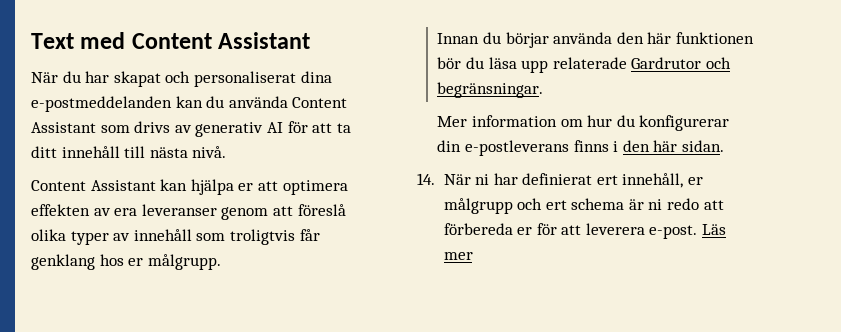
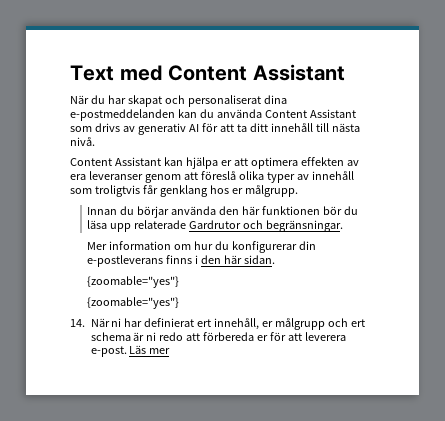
  Mer information om hur du konfigurerar din e-postleverans finns i den här sidan.
+ {zoomable="yes"}
+ {zoomable="yes"}

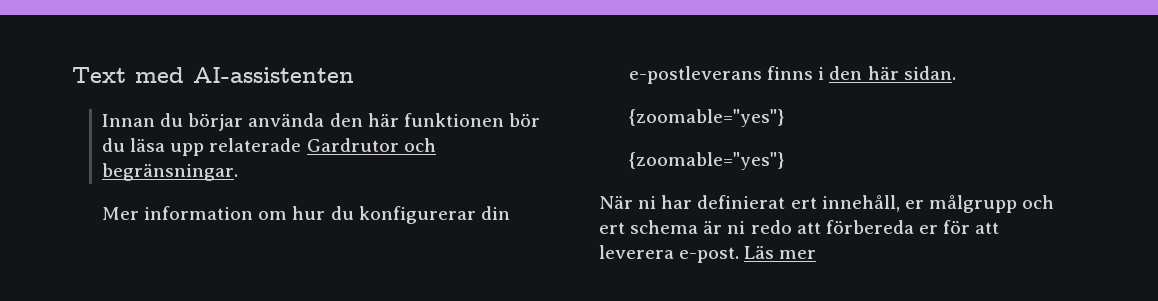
- Text med Content Assistant
- När du har skapat och personaliserat dina e-postmeddelanden kan du använda Content Assistant som drivs av generativ AI för att ta ditt innehåll till nästa nivå.
- Content Assistant kan hjälpa er att optimera effekten av era leveranser genom att föreslå olika typer av innehåll som troligtvis får genklang hos er målgrupp.
+ Text med AI-assistenten
- 14. När ni har definierat ert innehåll, er målgrupp och ert schema är ni redo att förbereda er för att leverera e-post.
+ När ni har definierat ert innehåll, er målgrupp och ert schema är ni redo att förbereda er för att leverera e-post.

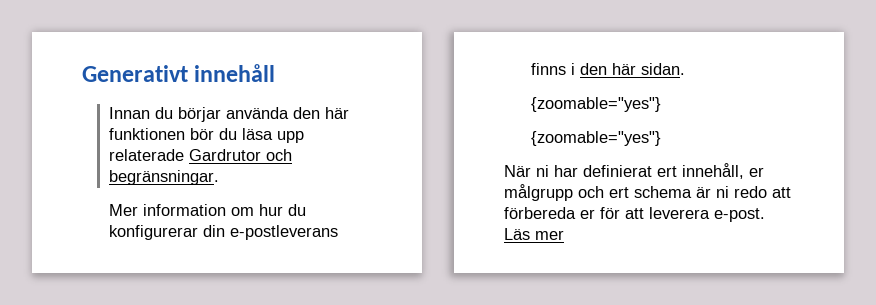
- Text med AI-assistenten
+ Generativt innehåll

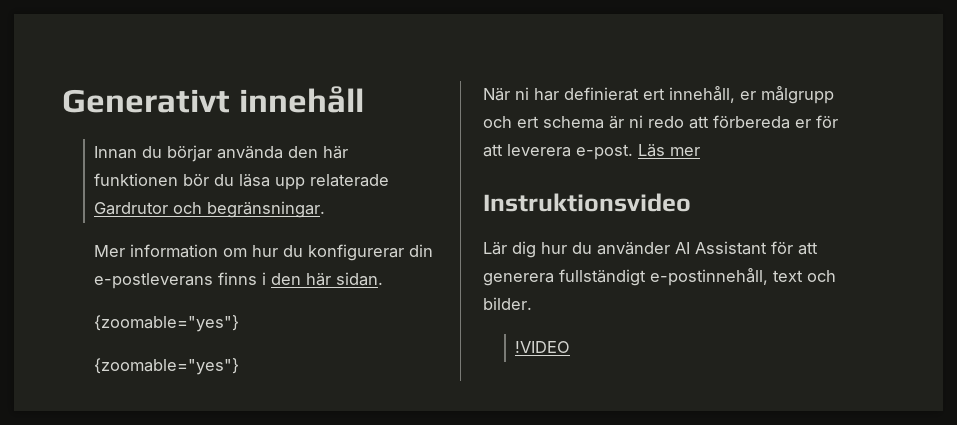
+ Instruktionsvideo
+ Lär dig hur du använder AI Assistant för att generera fullständigt e-postinnehåll, text och bilder.
+ !VIDEO

